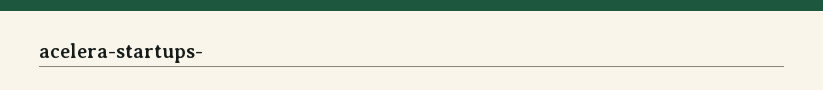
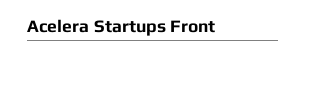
- acelera-startups-
+ Acelera Startups Front

